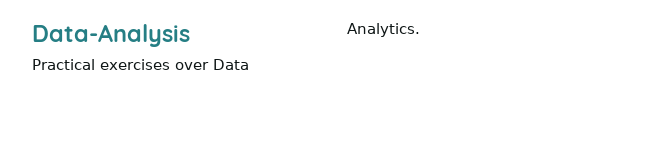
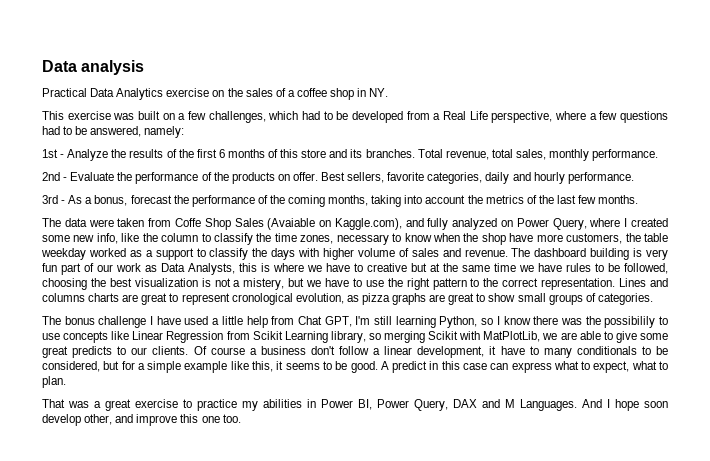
- Data-Analysis
+ Data analysis
- Practical exercises over Data Analytics.
+ Practical Data Analytics exercise on the sales of a coffee shop in NY.
+ This exercise was built on a few challenges, which had to be developed from a Real Life perspective, where a few questions had to be answered, namely:
+ 1st - Analyze the results of the first 6 months of this store and its branches. Total revenue, total sales, monthly performance.
+ 2nd - Evaluate the performance of the products on offer. Best sellers, favorite categories, daily and hourly performance.
+ 3rd - As a bonus, forecast the performance of the coming months, taking into account the metrics of the last few months.
+ The data were taken from Coffe Shop Sales (Avaiable on Kaggle.com), and fully analyzed on Power Query, where I created some new info, like the column to classify the time zones, necessary to know when the shop have more customers, the table weekday worked as a support to classify the days with higher volume of sales and revenue. The dashboard building is very fun part of our work as Data Analysts, this is where we have to creative but at the same time we have rules to be followed, choosing the best visualization is not a mistery, but we have to use the right pattern to the correct representation. Lines and columns charts are great to represent cronological evolution, as pizza graphs are great to show small groups of categories.
+ The bonus challenge I have used a little help from Chat GPT, I'm still learning Python, so I know there was the possibilily to use concepts like Linear Regression from Scikit Learning library, so merging Scikit with MatPlotLib, we are able to give some great predicts to our clients. Of course a business don't follow a linear development, it have to many conditionals to be considered, but for a simple example like this, it seems to be good. A predict in this case can express what to expect, what to plan.
+ That was a great exercise to practice my abilities in Power BI, Power Query, DAX and M Languages. And I hope soon develop other, and improve this one too.

